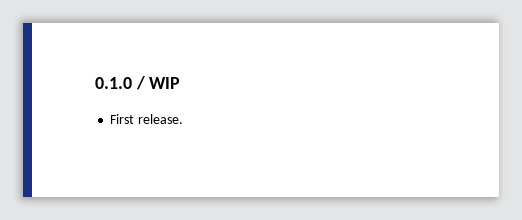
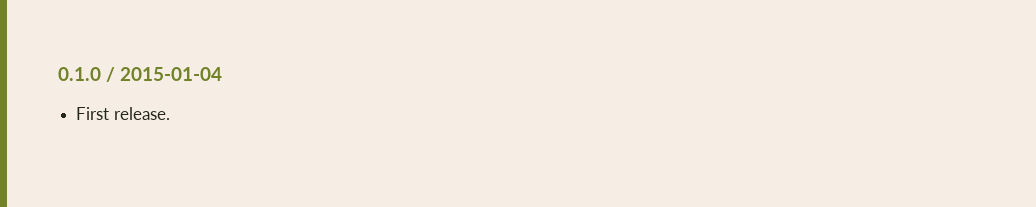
- 0.1.0 / WIP
+ 0.1.0 / 2015-01-04

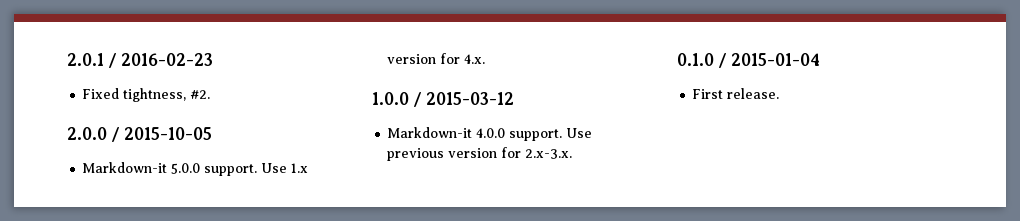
+ 2.0.1 / 2016-02-23
+ Fixed tightness, #2.
+ 2.0.0 / 2015-10-05
+ Markdown-it 5.0.0 support. Use 1.x version for 4.x.
+ 1.0.0 / 2015-03-12
+ Markdown-it 4.0.0 support. Use previous version for 2.x-3.x.

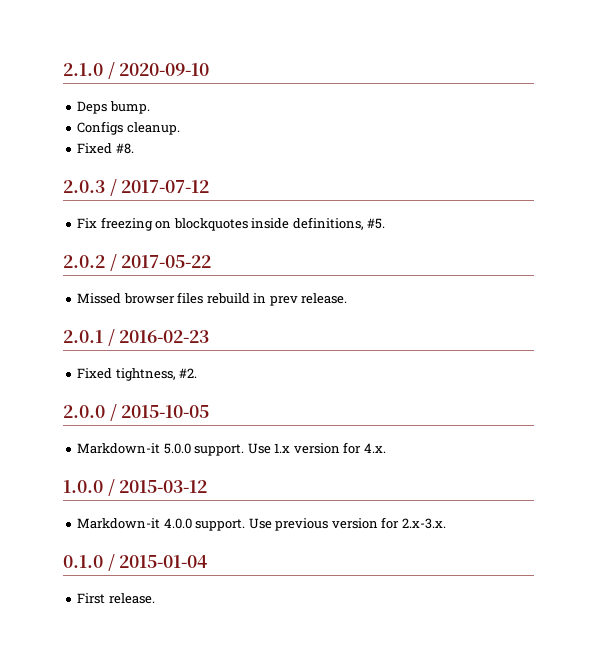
+ 2.1.0 / 2020-09-10
+ Deps bump.
+ Configs cleanup.
+ Fixed #8.
+ 2.0.3 / 2017-07-12
+ Fix freezing on blockquotes inside definitions, #5.
+ 2.0.2 / 2017-05-22
+ Missed browser files rebuild in prev release.

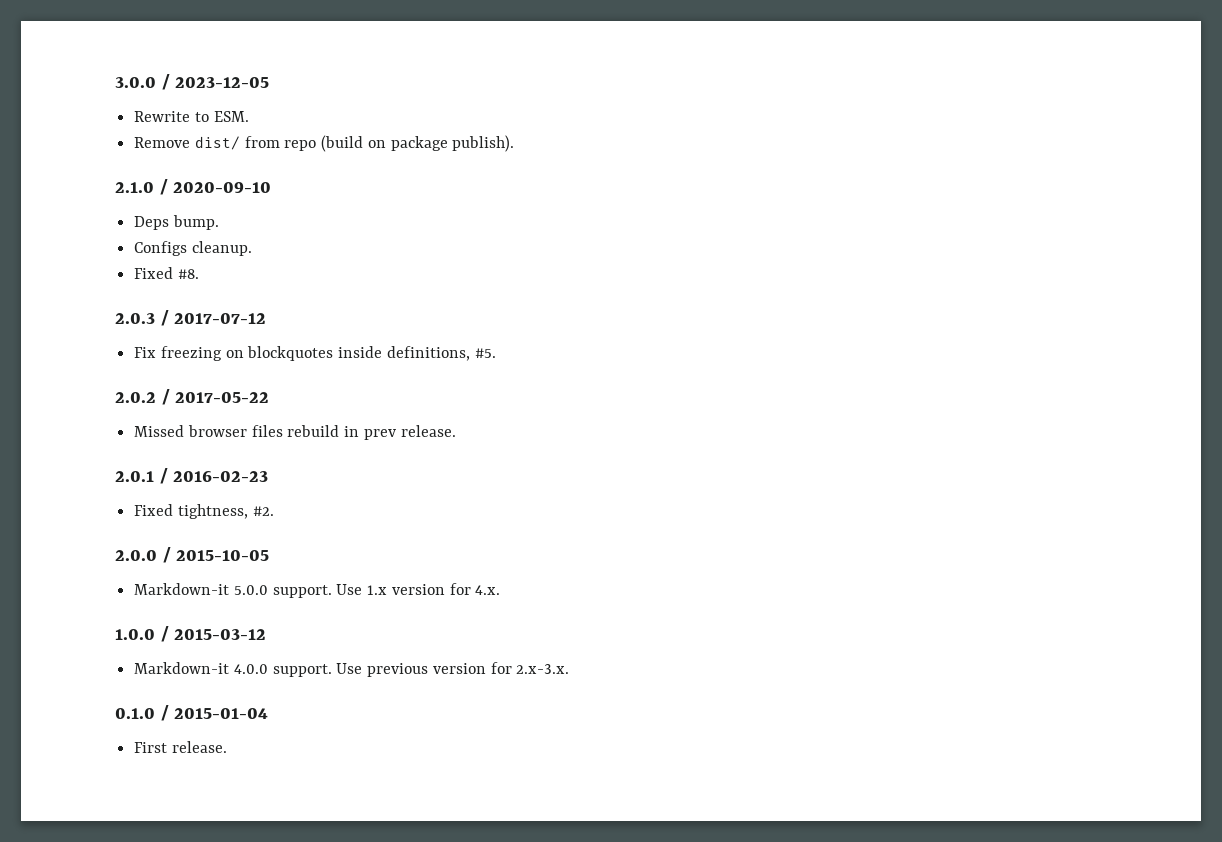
+ 3.0.0 / 2023-12-05
+ Rewrite to ESM.
+ Remove dist/ from repo (build on package publish).

